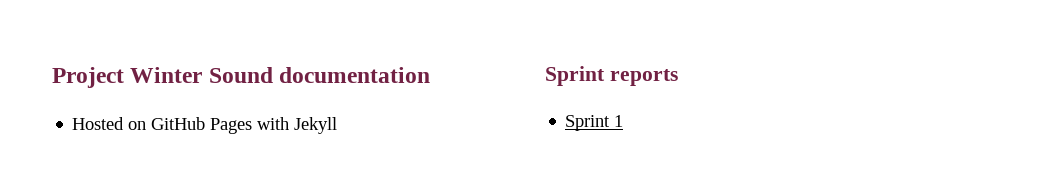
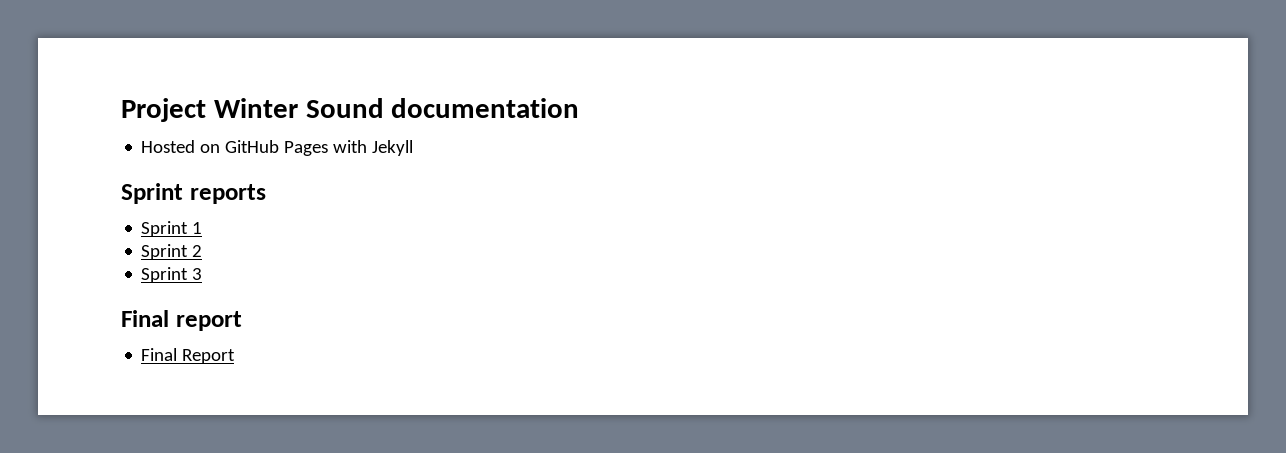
+ Sprint 2
+ Sprint 3
+ Final report
+ Final Report

